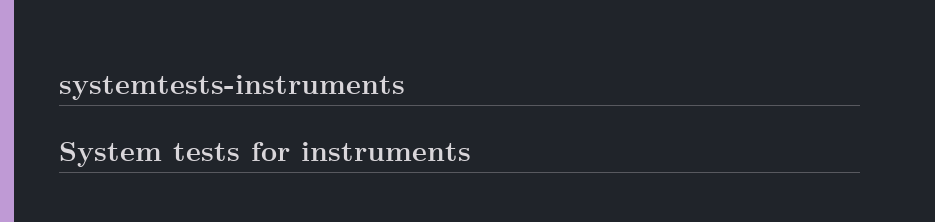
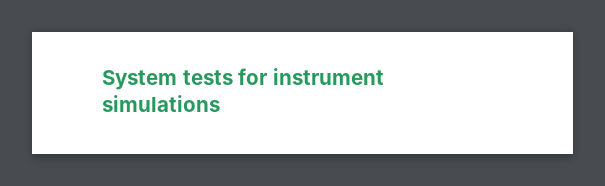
- systemtests-instruments
- System tests for instruments
+ System tests for instrument simulations

